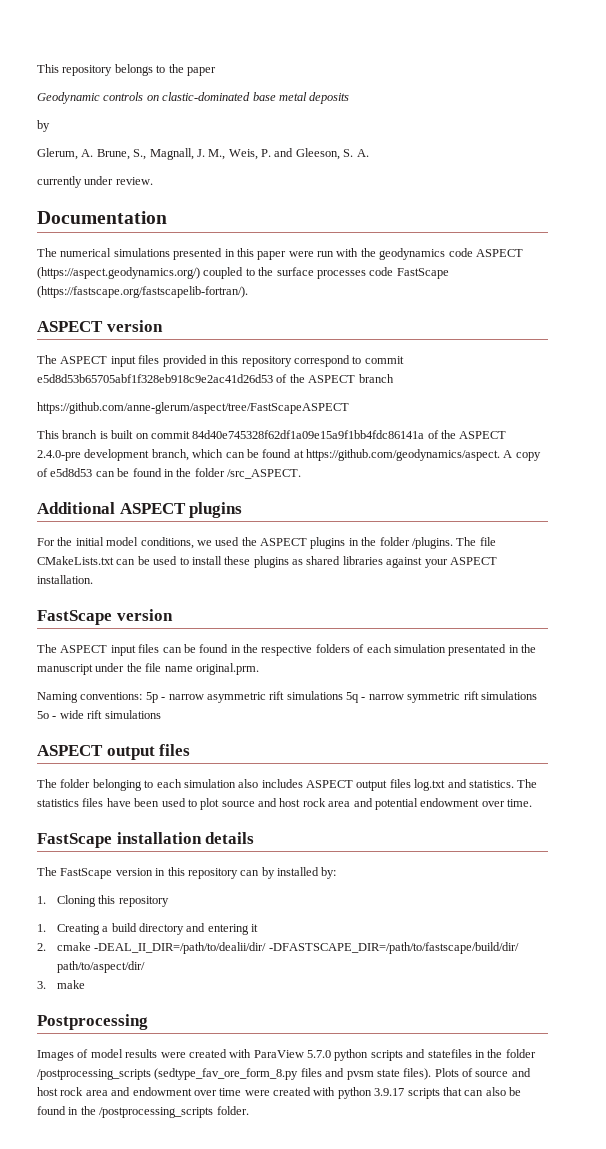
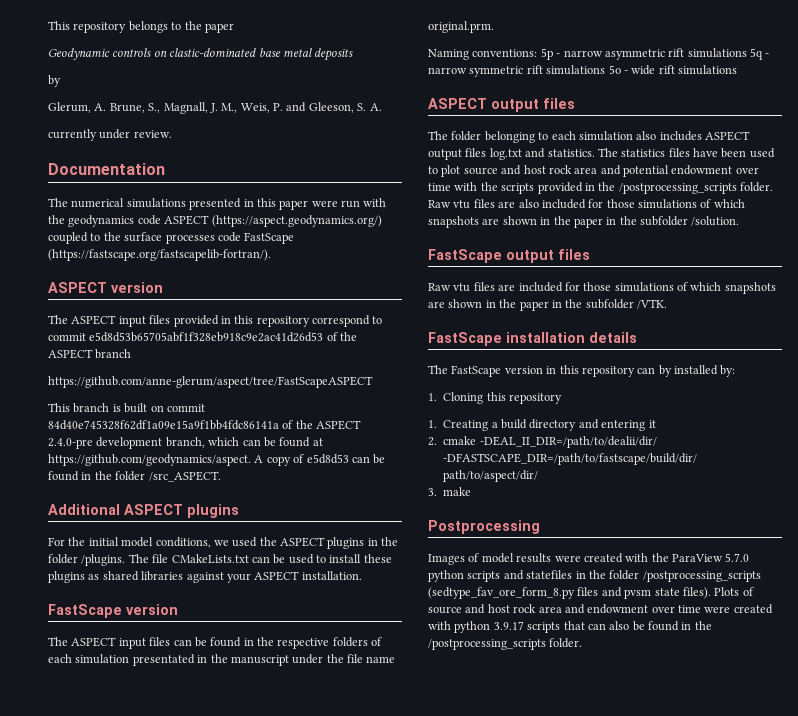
- The statistics files have been used to plot source and host rock area and potential endowment over time.
+ The statistics files have been used to plot source and host rock area and potential endowment over time with the scripts provided in the /postprocessing_scripts folder. Raw vtu files are also included for those simulations of which snapshots are shown in the paper in the subfolder /solution.
+ FastScape output files
+ Raw vtu files are included for those simulations of which snapshots are shown in the paper in the subfolder /VTK.
- Images of model results were created with ParaView 5.7.0 python scripts and statefiles in the folder /postprocessing_scripts (sedtype_fav_ore_form_8.py files and pvsm state files).
+ Images of model results were created with the ParaView 5.7.0 python scripts and statefiles in the folder /postprocessing_scripts (sedtype_fav_ore_form_8.py files and pvsm state files).

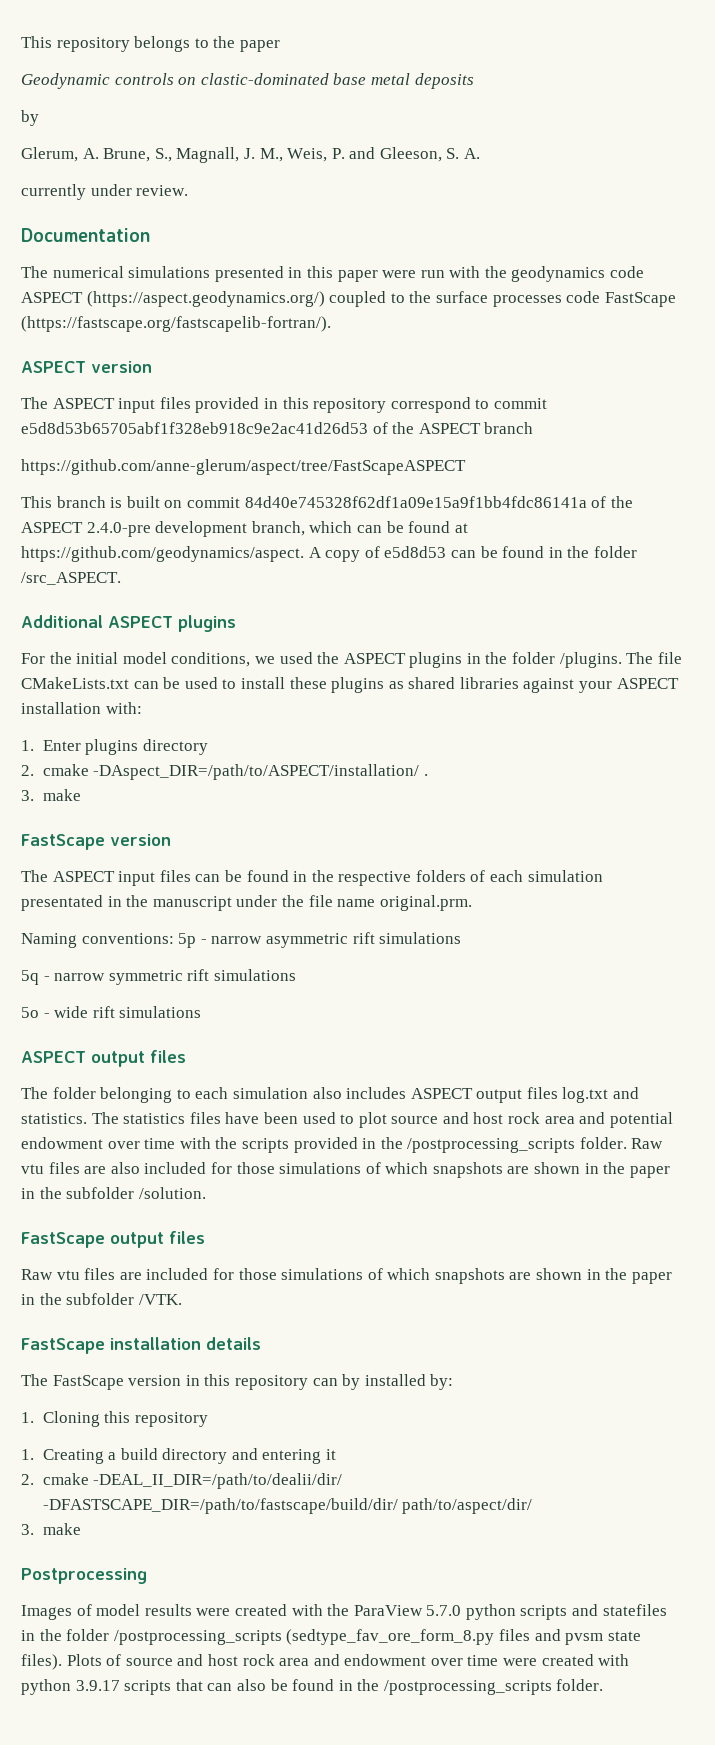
- The file CMakeLists.txt can be used to install these plugins as shared libraries against your ASPECT installation.
+ The file CMakeLists.txt can be used to install these plugins as shared libraries against your ASPECT installation with:
+ 1. Enter plugins directory
+ 2. cmake -DAspect_DIR=/path/to/ASPECT/installation/ .
+ 3. make
- Naming conventions: 5p - narrow asymmetric rift simulations 5q - narrow symmetric rift simulations 5o - wide rift simulations
+ Naming conventions: 5p - narrow asymmetric rift simulations
+ 5q - narrow symmetric rift simulations
+ 5o - wide rift simulations

